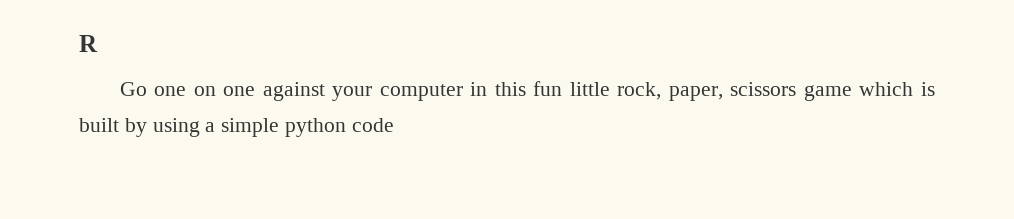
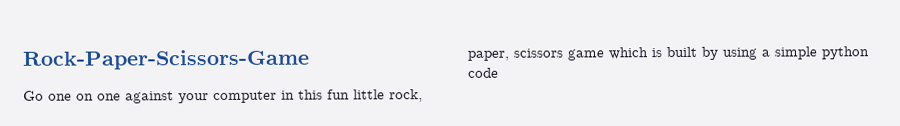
- R
+ Rock-Paper-Scissors-Game

